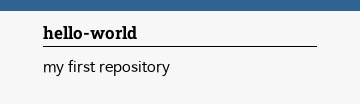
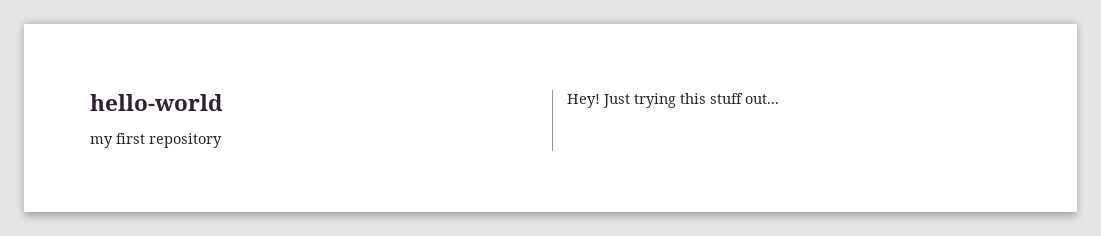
+ Hey! Just trying this stuff out...

